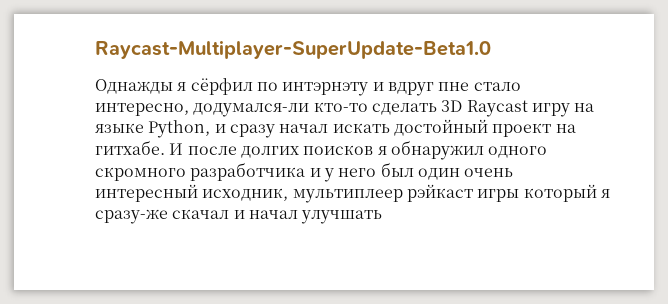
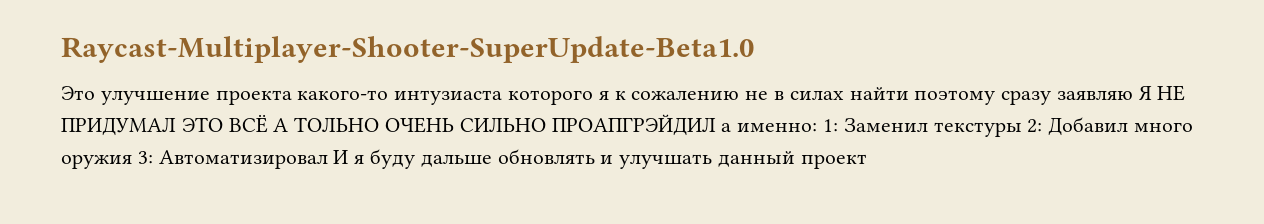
- Raycast-Multiplayer-SuperUpdate-Beta1.0
- Однажды я сёрфил по интэрнэту и вдруг пне стало интересно, додумался-ли кто-то сделать 3D Raycast игру на языке Python, и сразу начал искать достойный проект на гитхабе. И после долгих поисков я обнаружил одного скромного разработчика и у него был один очень интересный исходник, мультиплеер рэйкаст игры который я сразу-же скачал и начал улучшать
+ Raycast-Multiplayer-Shooter-SuperUpdate-Beta1.0
+ Это улучшение проекта какого-то интузиаста которого я к сожалению не в силах найти поэтому сразу заявляю Я НЕ ПРИДУМАЛ ЭТО ВСЁ А ТОЛЬНО ОЧЕНЬ СИЛЬНО ПРОАПГРЭЙДИЛ а именно: 1: Заменил текстуры 2: Добавил много оружия 3: Автоматизировал И я буду дальше обновлять и улучшать данный проект

